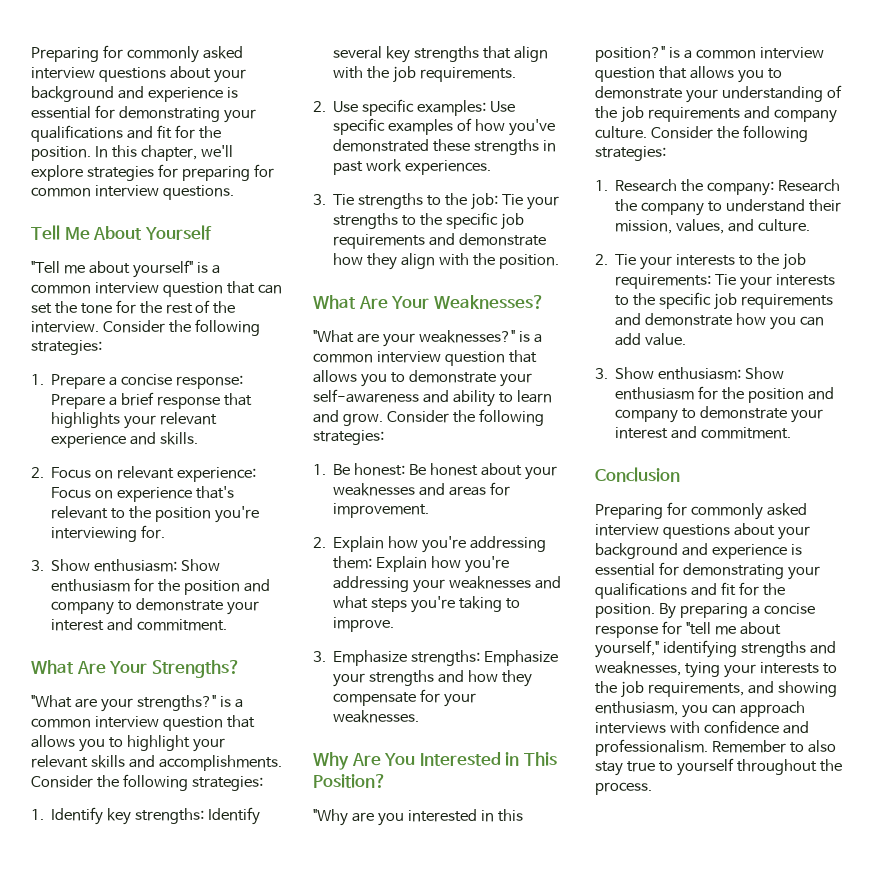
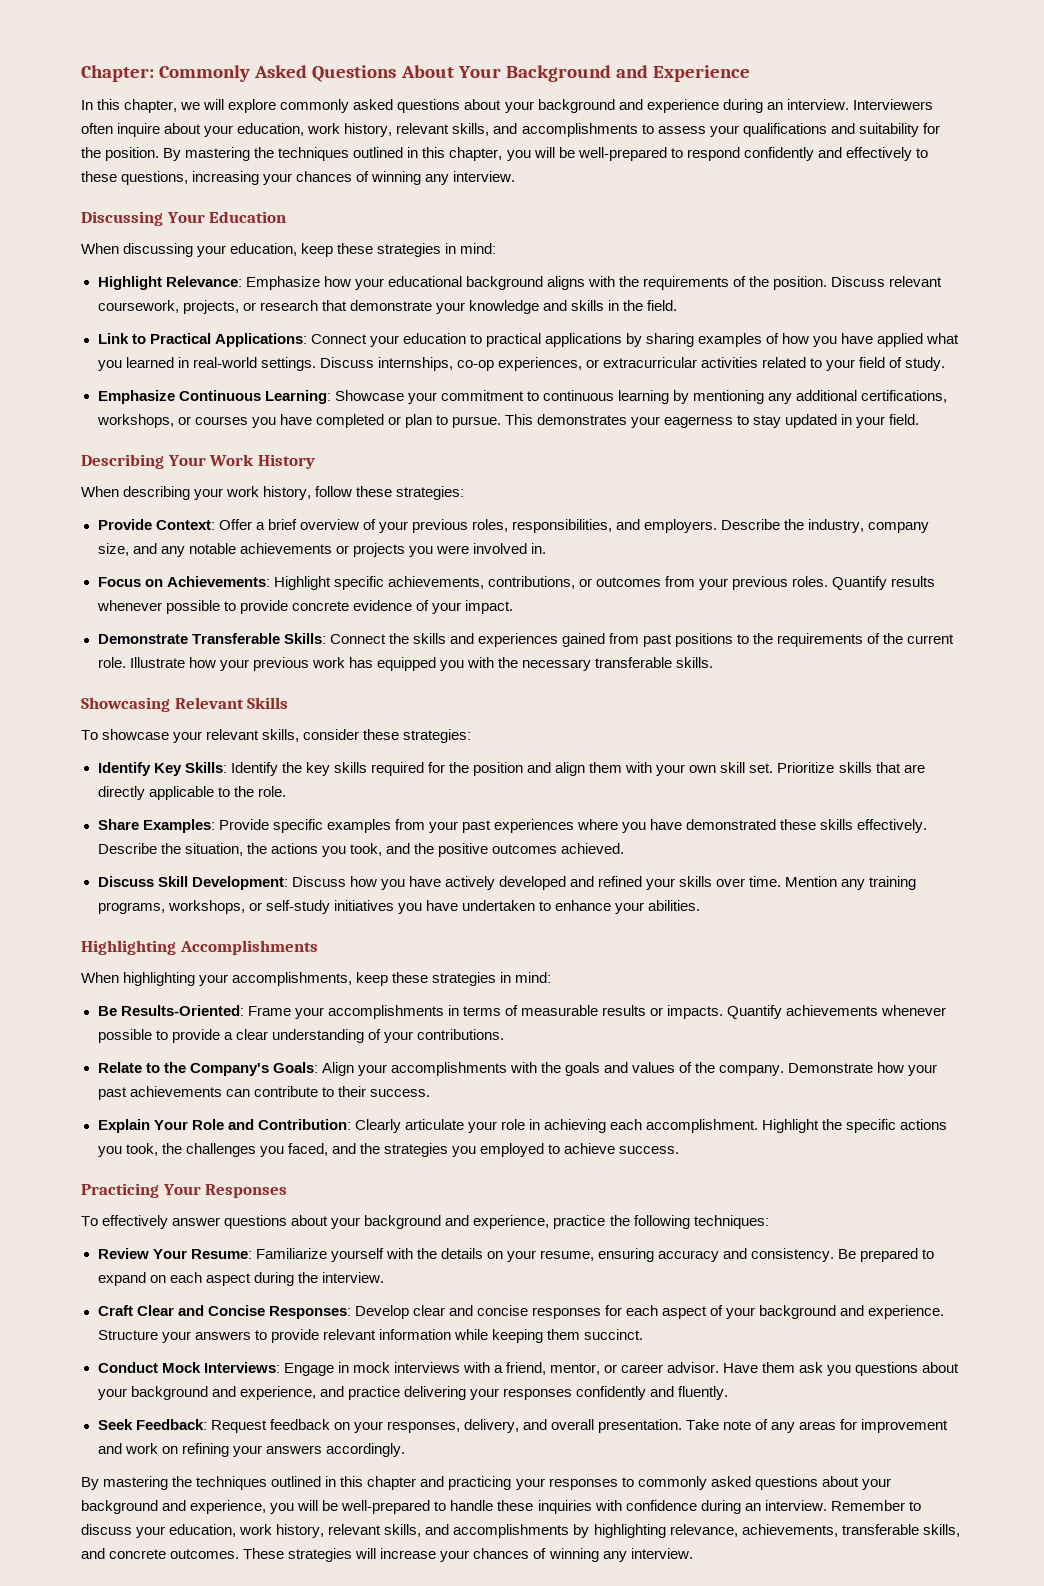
- Preparing for commonly asked interview questions about your background and experience is essential for demonstrating your qualifications and fit for the position. In this chapter, we'll explore strategies for preparing for common interview questions.
- Tell Me About Yourself
- "Tell me about yourself" is a common interview question that can set the tone for the rest of the interview. Consider the following strategies:
- 1. Prepare a concise response: Prepare a brief response that highlights your relevant experience and skills.
- 2. Focus on relevant experience: Focus on experience that's relevant to the position you're interviewing for.
- 3. Show enthusiasm: Show enthusiasm for the position and company to demonstrate your interest and commitment.
- What Are Your Strengths?
- "What are your strengths?" is a common interview question that allows you to highlight your relevant skills and accomplishments. Consider the following strategies:
- 1. Identify key strengths: Identify several key strengths that align with the job requirements.
- 2. Use specific examples: Use specific examples of how you've demonstrated these strengths in past work experiences.
- 3. Tie strengths to the job: Tie your strengths to the specific job requirements and demonstrate how they align with the position.
- What Are Your Weaknesses?
- "What are your weaknesses?" is a common interview question that allows you to demonstrate your self-awareness and ability to learn and grow. Consider the following strategies:
- 1. Be honest: Be honest about your weaknesses and areas for improvement.
- 2. Explain how you're addressing them: Explain how you're addressing your weaknesses and what steps you're taking to improve.
- 3. Emphasize strengths: Emphasize your strengths and how they compensate for your weaknesses.
- Why Are You Interested in This Position?
- "Why are you interested in this position?" is a common interview question that allows you to demonstrate your understanding of the job requirements and company culture. Consider the following strategies:
- 1. Research the company: Research the company to understand their mission, values, and culture.
- 2. Tie your interests to the job requirements: Tie your interests to the specific job requirements and demonstrate how you can add value.
- 3. Show enthusiasm: Show enthusiasm for the position and company to demonstrate your interest and commitment.
- Conclusion
- Preparing for commonly asked interview questions about your background and experience is essential for demonstrating your qualifications and fit for the position. By preparing a concise response for "tell me about yourself," identifying strengths and weaknesses, tying your interests to the job requirements, and showing enthusiasm, you can approach interviews with confidence and professionalism. Remember to also stay true to yourself throughout the process.
+ Chapter: Commonly Asked Questions About Your Background and Experience
+ In this chapter, we will explore commonly asked questions about your background and experience during an interview. Interviewers often inquire about your education, work history, relevant skills, and accomplishments to assess your qualifications and suitability for the position. By mastering the techniques outlined in this chapter, you will be well-prepared to respond confidently and effectively to these questions, increasing your chances of winning any interview.
+ Discussing Your Education
+ When discussing your education, keep these strategies in mind:
+ Highlight Relevance: Emphasize how your educational background aligns with the requirements of the position. Discuss relevant coursework, projects, or research that demonstrate your knowledge and skills in the field.
+ Link to Practical Applications: Connect your education to practical applications by sharing examples of how you have applied what you learned in real-world settings. Discuss internships, co-op experiences, or extracurricular activities related to your field of study.
+ Emphasize Continuous Learning: Showcase your commitment to continuous learning by mentioning any additional certifications, workshops, or courses you have completed or plan to pursue. This demonstrates your eagerness to stay updated in your field.
+ Describing Your Work History
+ When describing your work history, follow these strategies:
+ Provide Context: Offer a brief overview of your previous roles, responsibilities, and employers. Describe the industry, company size, and any notable achievements or projects you were involved in.
+ Focus on Achievements: Highlight specific achievements, contributions, or outcomes from your previous roles. Quantify results whenever possible to provide concrete evidence of your impact.
+ Demonstrate Transferable Skills: Connect the skills and experiences gained from past positions to the requirements of the current role. Illustrate how your previous work has equipped you with the necessary transferable skills.
+ Showcasing Relevant Skills
+ To showcase your relevant skills, consider these strategies:
+ Identify Key Skills: Identify the key skills required for the position and align them with your own skill set. Prioritize skills that are directly applicable to the role.
+ Share Examples: Provide specific examples from your past experiences where you have demonstrated these skills effectively. Describe the situation, the actions you took, and the positive outcomes achieved.
+ Discuss Skill Development: Discuss how you have actively developed and refined your skills over time. Mention any training programs, workshops, or self-study initiatives you have undertaken to enhance your abilities.
+ Highlighting Accomplishments
+ When highlighting your accomplishments, keep these strategies in mind:
+ Be Results-Oriented: Frame your accomplishments in terms of measurable results or impacts. Quantify achievements whenever possible to provide a clear understanding of your contributions.
+ Relate to the Company's Goals: Align your accomplishments with the goals and values of the company. Demonstrate how your past achievements can contribute to their success.
+ Explain Your Role and Contribution: Clearly articulate your role in achieving each accomplishment. Highlight the specific actions you took, the challenges you faced, and the strategies you employed to achieve success.
+ Practicing Your Responses
+ To effectively answer questions about your background and experience, practice the following techniques:
+ Review Your Resume: Familiarize yourself with the details on your resume, ensuring accuracy and consistency. Be prepared to expand on each aspect during the interview.
+ Craft Clear and Concise Responses: Develop clear and concise responses for each aspect of your background and experience. Structure your answers to provide relevant information while keeping them succinct.
+ Conduct Mock Interviews: Engage in mock interviews with a friend, mentor, or career advisor. Have them ask you questions about your background and experience, and practice delivering your responses confidently and fluently.
+ Seek Feedback: Request feedback on your responses, delivery, and overall presentation. Take note of any areas for improvement and work on refining your answers accordingly.
+ By mastering the techniques outlined in this chapter and practicing your responses to commonly asked questions about your background and experience, you will be well-prepared to handle these inquiries with confidence during an interview. Remember to discuss your education, work history, relevant skills, and accomplishments by highlighting relevance, achievements, transferable skills, and concrete outcomes. These strategies will increase your chances of winning any interview.

